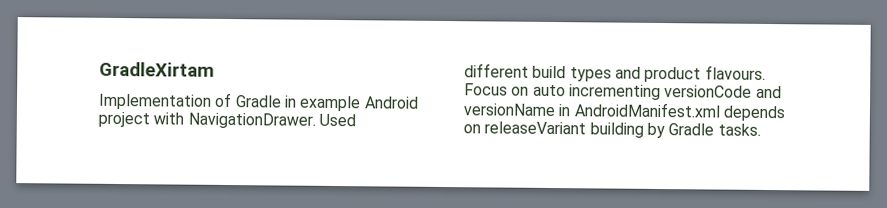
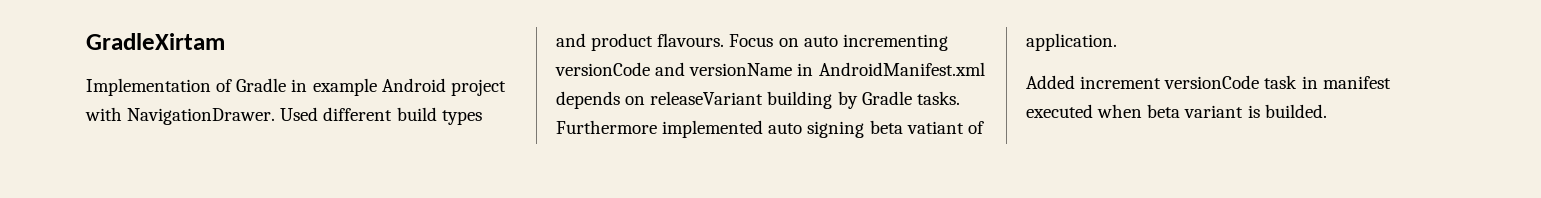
+ Furthermore implemented auto signing beta vatiant of application.
+ Added increment versionCode task in manifest executed when beta variant is builded.

